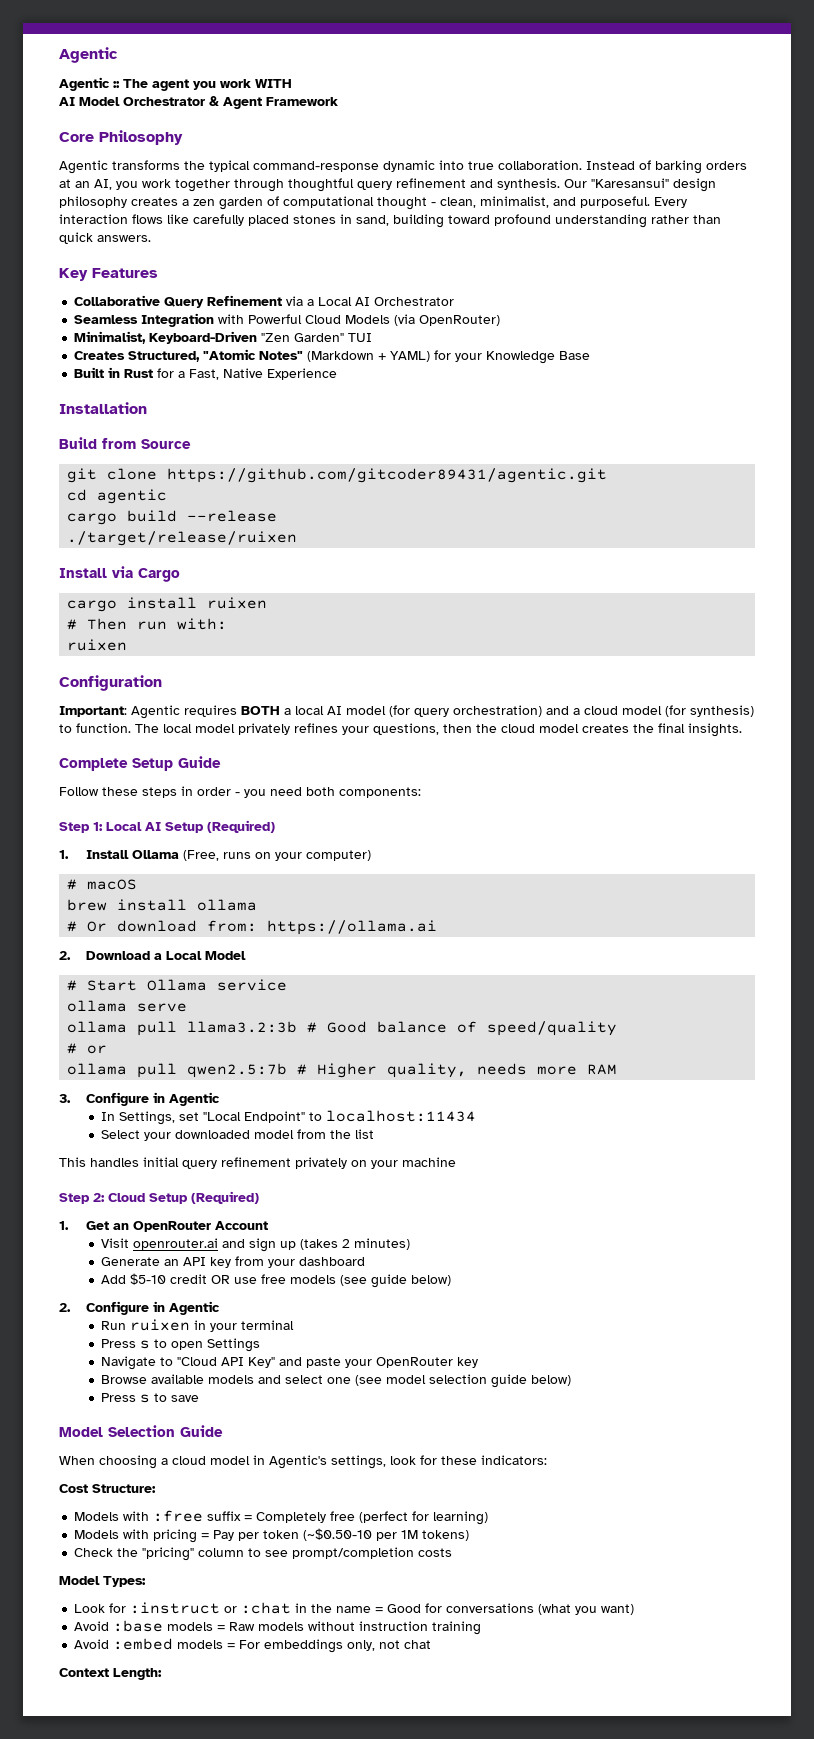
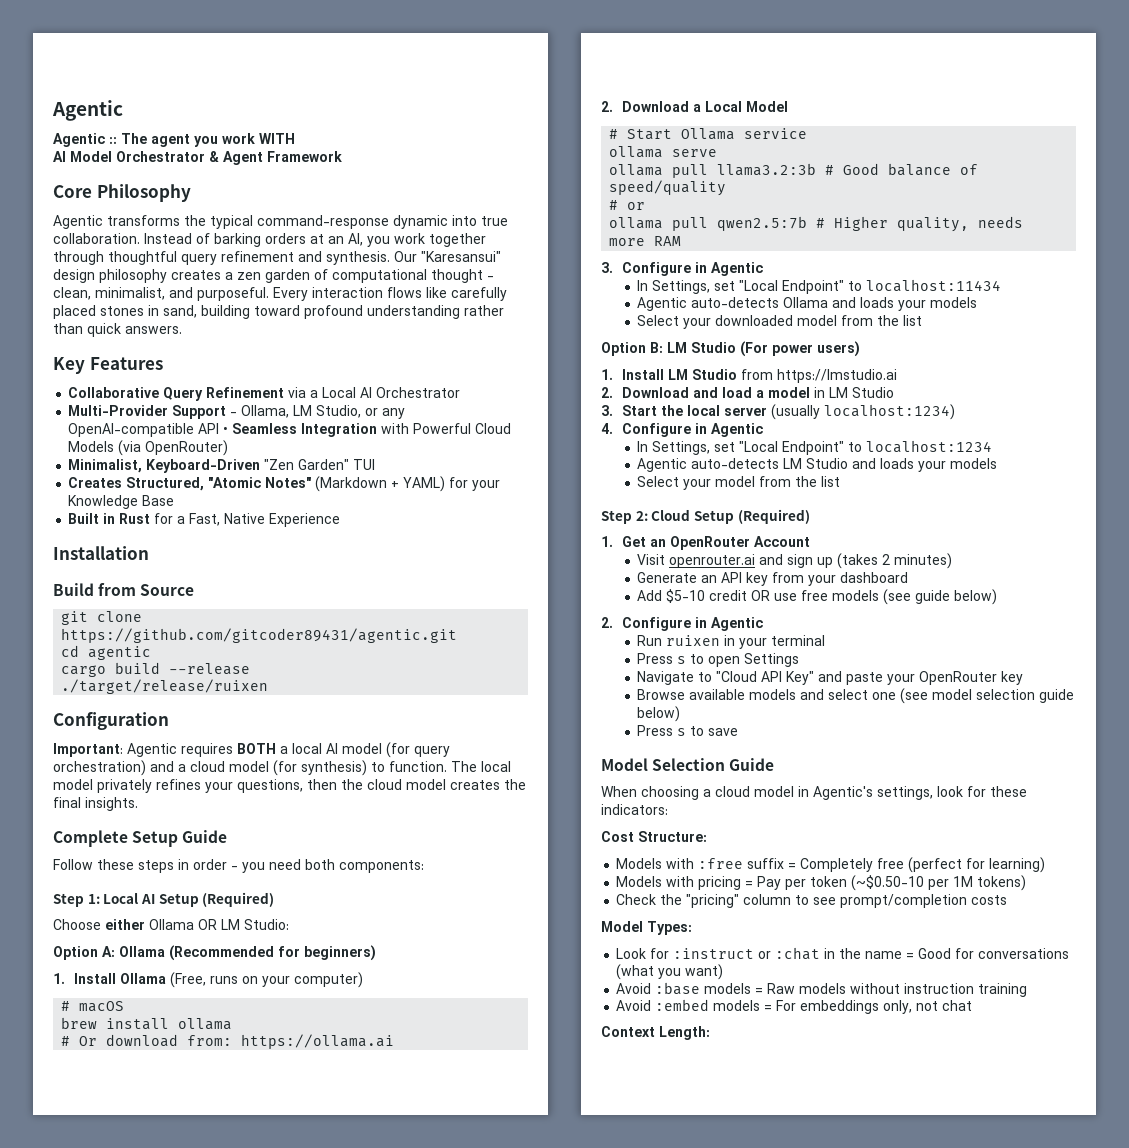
- Seamless Integration with Powerful Cloud Models (via OpenRouter)
+ Multi-Provider Support - Ollama, LM Studio, or any OpenAI-compatible API • Seamless Integration with Powerful Cloud Models (via OpenRouter)
- Install via Cargo
- cargo install ruixen
- # Then run with:
- ruixen
+ Choose either Ollama OR LM Studio:
+ Option A: Ollama (Recommended for beginners)
+ Agentic auto-detects Ollama and loads your models
- This handles initial query refinement privately on your machine
+ Option B: LM Studio (For power users)
+ 1. Install LM Studio from https://lmstudio.ai
+ 2. Download and load a model in LM Studio
+ 3. Start the local server (usually localhost:1234)
+ 4. Configure in Agentic
+ In Settings, set "Local Endpoint" to localhost:1234
+ Agentic auto-detects LM Studio and loads your models
+ Select your model from the list

